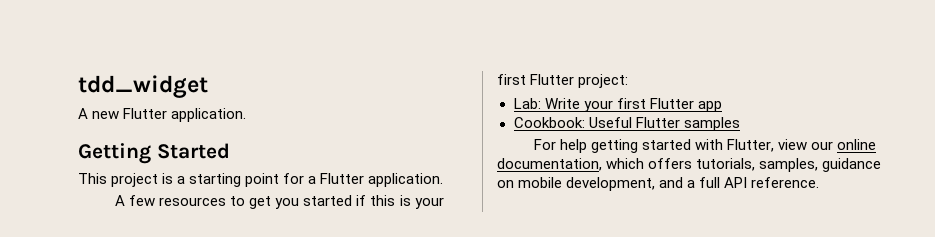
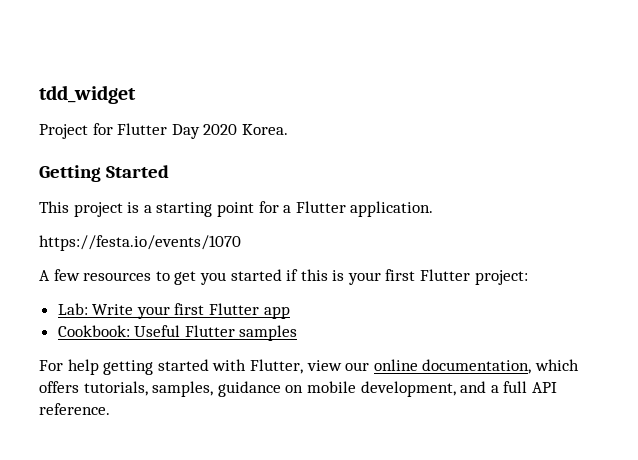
- A new Flutter application.
+ Project for Flutter Day 2020 Korea.
+ https://festa.io/events/1070

